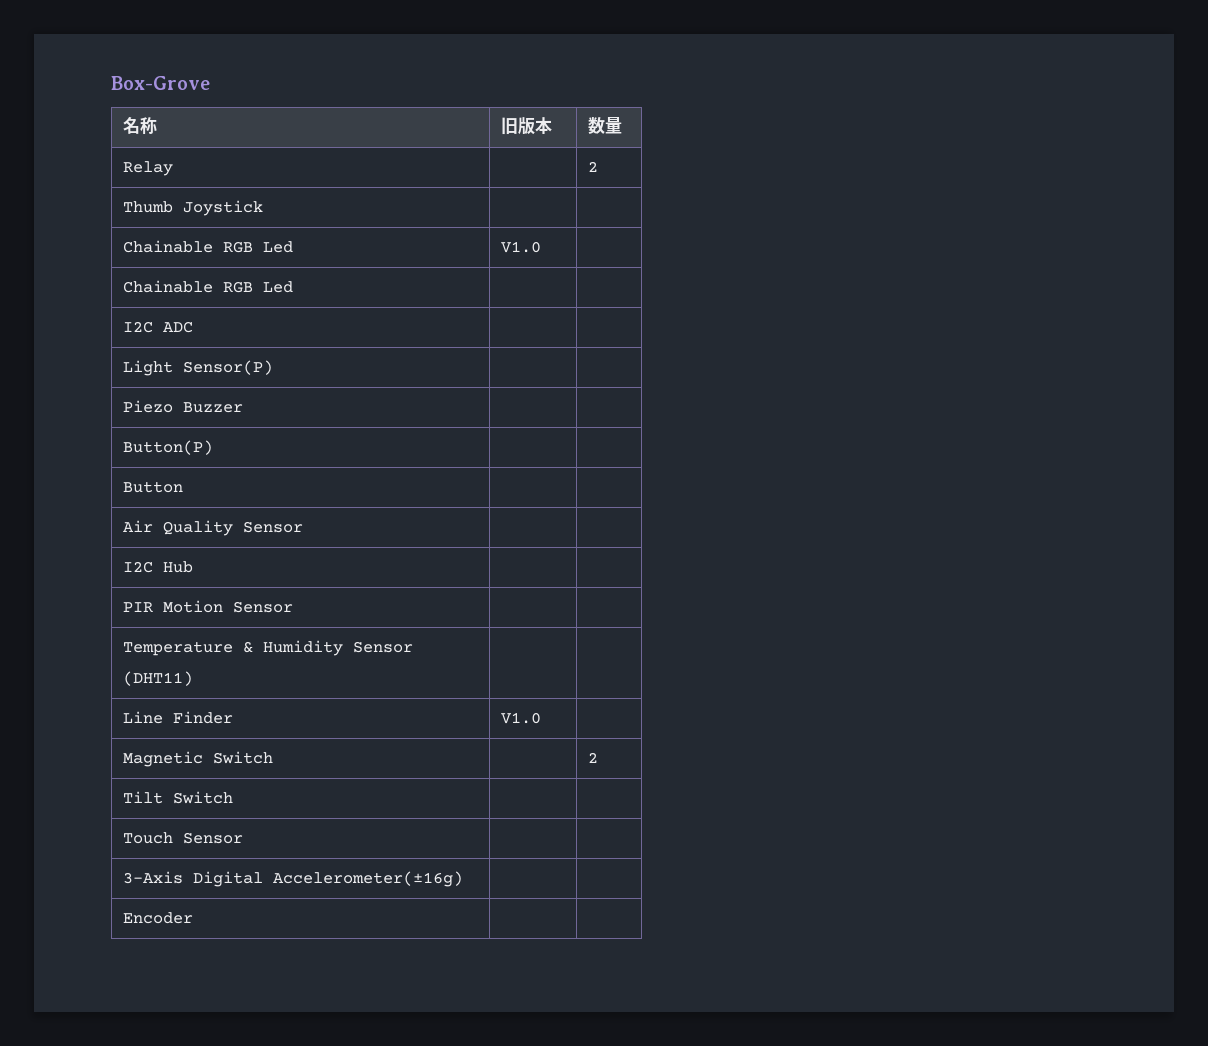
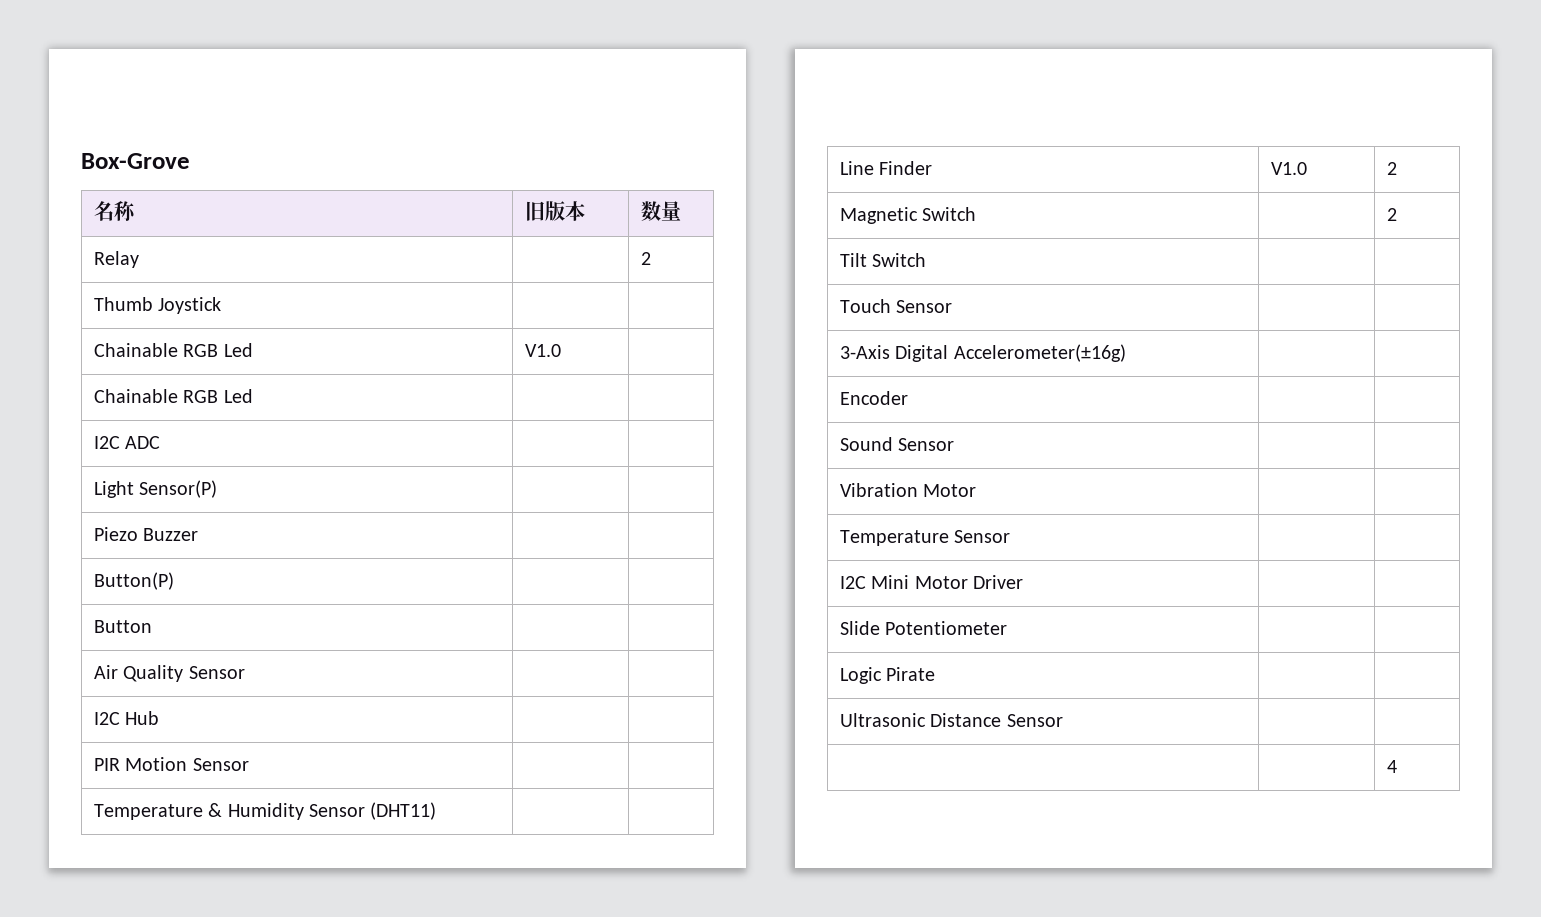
- Line Finder | V1.0 |
+ Line Finder | V1.0 | 2
+ Sound Sensor | |
+ Vibration Motor | |
+ Temperature Sensor | |
+ I2C Mini Motor Driver | |
+ Slide Potentiometer | |
+ Logic Pirate | |
+ Ultrasonic Distance Sensor | |
+ | | 4

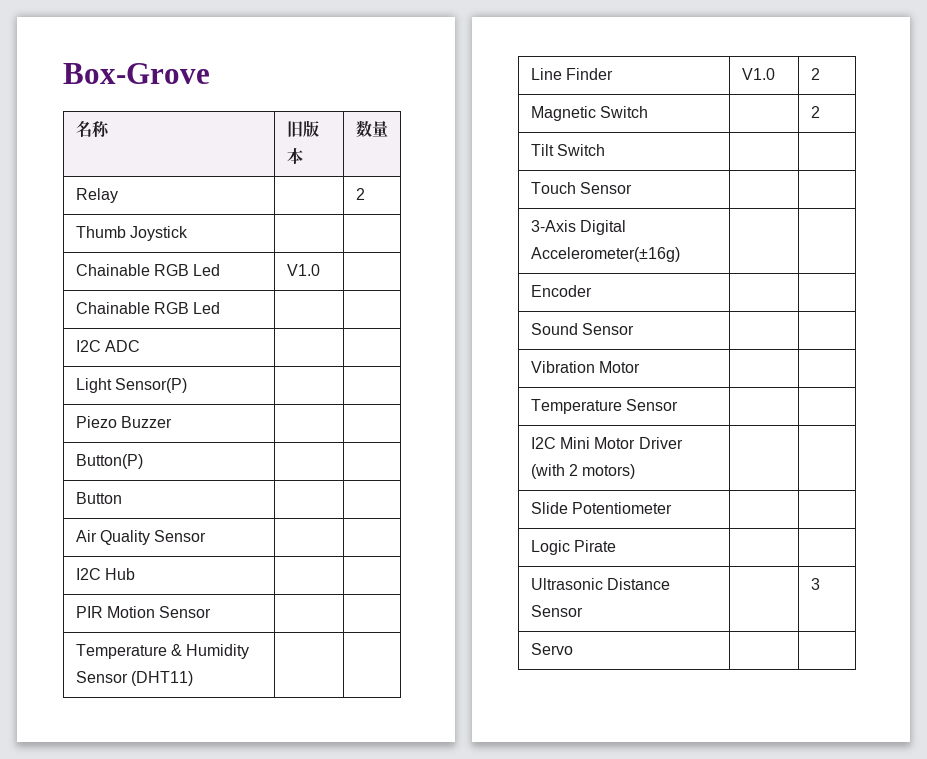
- I2C Mini Motor Driver | |
+ I2C Mini Motor Driver (with 2 motors) | |
- Ultrasonic Distance Sensor | |
- | | 4
+ Ultrasonic Distance Sensor | | 3
+ Servo | |

